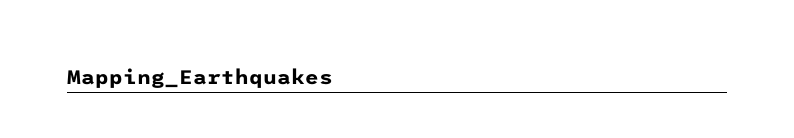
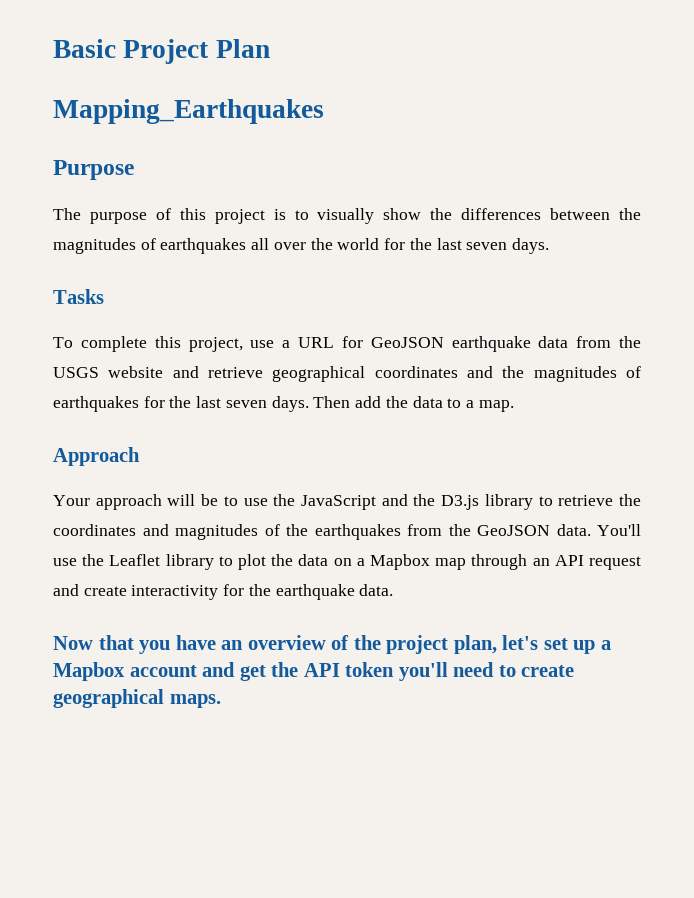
+ Basic Project Plan
  Mapping_Earthquakes
+ Purpose
+ The purpose of this project is to visually show the differences between the magnitudes of earthquakes all over the world for the last seven days.
+ Tasks
+ To complete this project, use a URL for GeoJSON earthquake data from the USGS website and retrieve geographical coordinates and the magnitudes of earthquakes for the last seven days. Then add the data to a map.
+ Approach
+ Your approach will be to use the JavaScript and the D3.js library to retrieve the coordinates and magnitudes of the earthquakes from the GeoJSON data. You'll use the Leaflet library to plot the data on a Mapbox map through an API request and create interactivity for the earthquake data.
+ Now that you have an overview of the project plan, let's set up a Mapbox account and get the API token you'll need to create geographical maps.

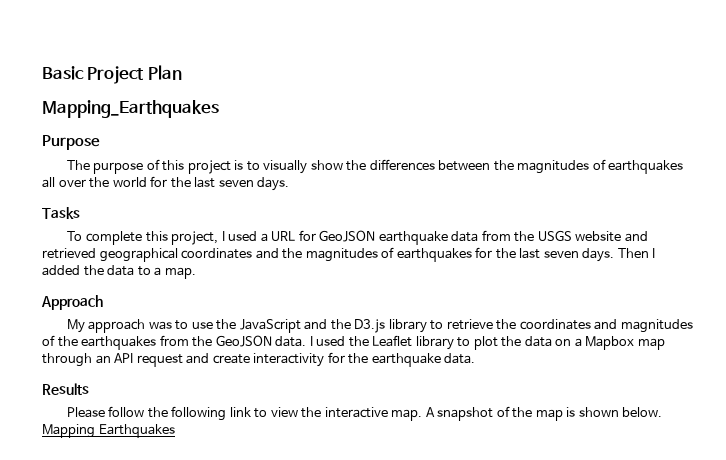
- To complete this project, use a URL for GeoJSON earthquake data from the USGS website and retrieve geographical coordinates and the magnitudes of earthquakes for the last seven days.
+ To complete this project, I used a URL for GeoJSON earthquake data from the USGS website and retrieved geographical coordinates and the magnitudes of earthquakes for the last seven days.
- Then add the data to a map.
+ Then I added the data to a map.
- Your approach will be to use the JavaScript and the D3.js library to retrieve the coordinates and magnitudes of the earthquakes from the GeoJSON data.
+ My approach was to use the JavaScript and the D3.js library to retrieve the coordinates and magnitudes of the earthquakes from the GeoJSON data.
- You'll use the Leaflet library to plot the data on a Mapbox map through an API request and create interactivity for the earthquake data.
+ I used the Leaflet library to plot the data on a Mapbox map through an API request and create interactivity for the earthquake data.
- Now that you have an overview of the project plan, let's set up a Mapbox account and get the API token you'll need to create geographical maps.
+ Results
+ Please follow the following link to view the interactive map. A snapshot of the map is shown below. Mapping Earthquakes

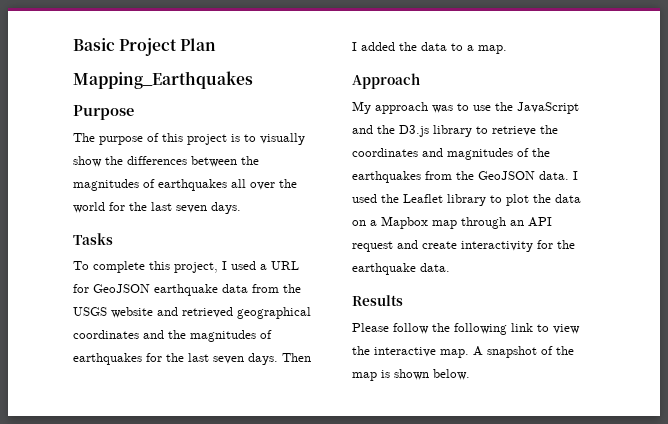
- Mapping Earthquakes

